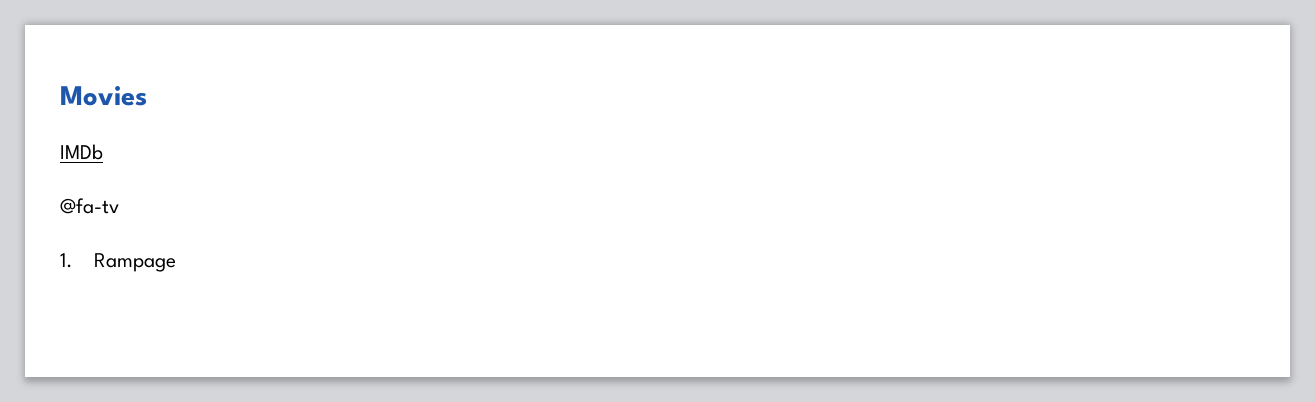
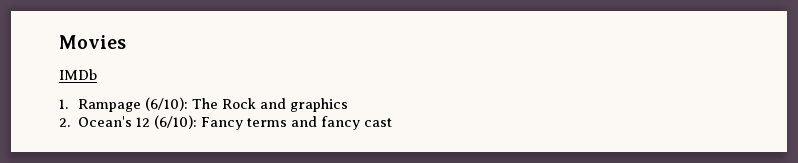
- @fa-tv
- 1. Rampage
+ 1. Rampage (6/10): The Rock and graphics
+ 2. Ocean's 12 (6/10): Fancy terms and fancy cast

